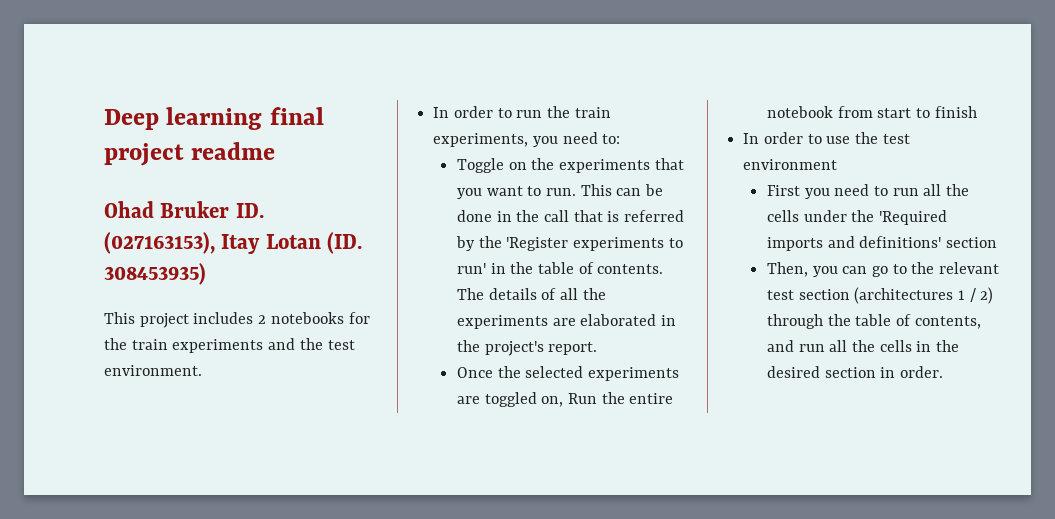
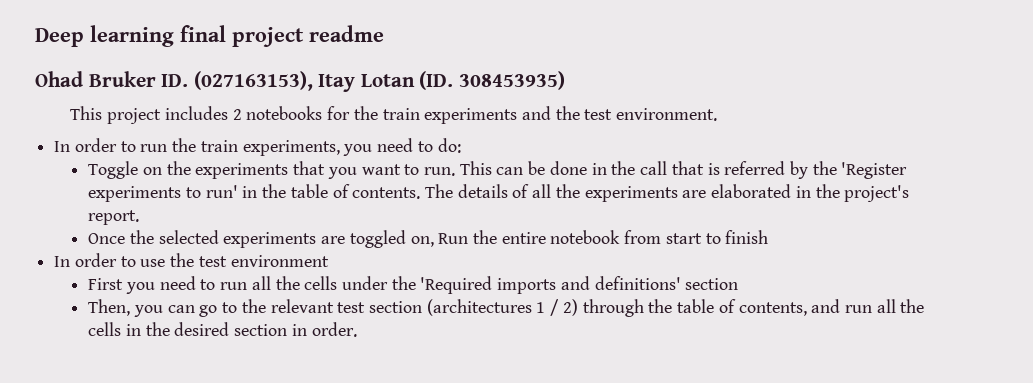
- In order to run the train experiments, you need to:
+ In order to run the train experiments, you need to do:

